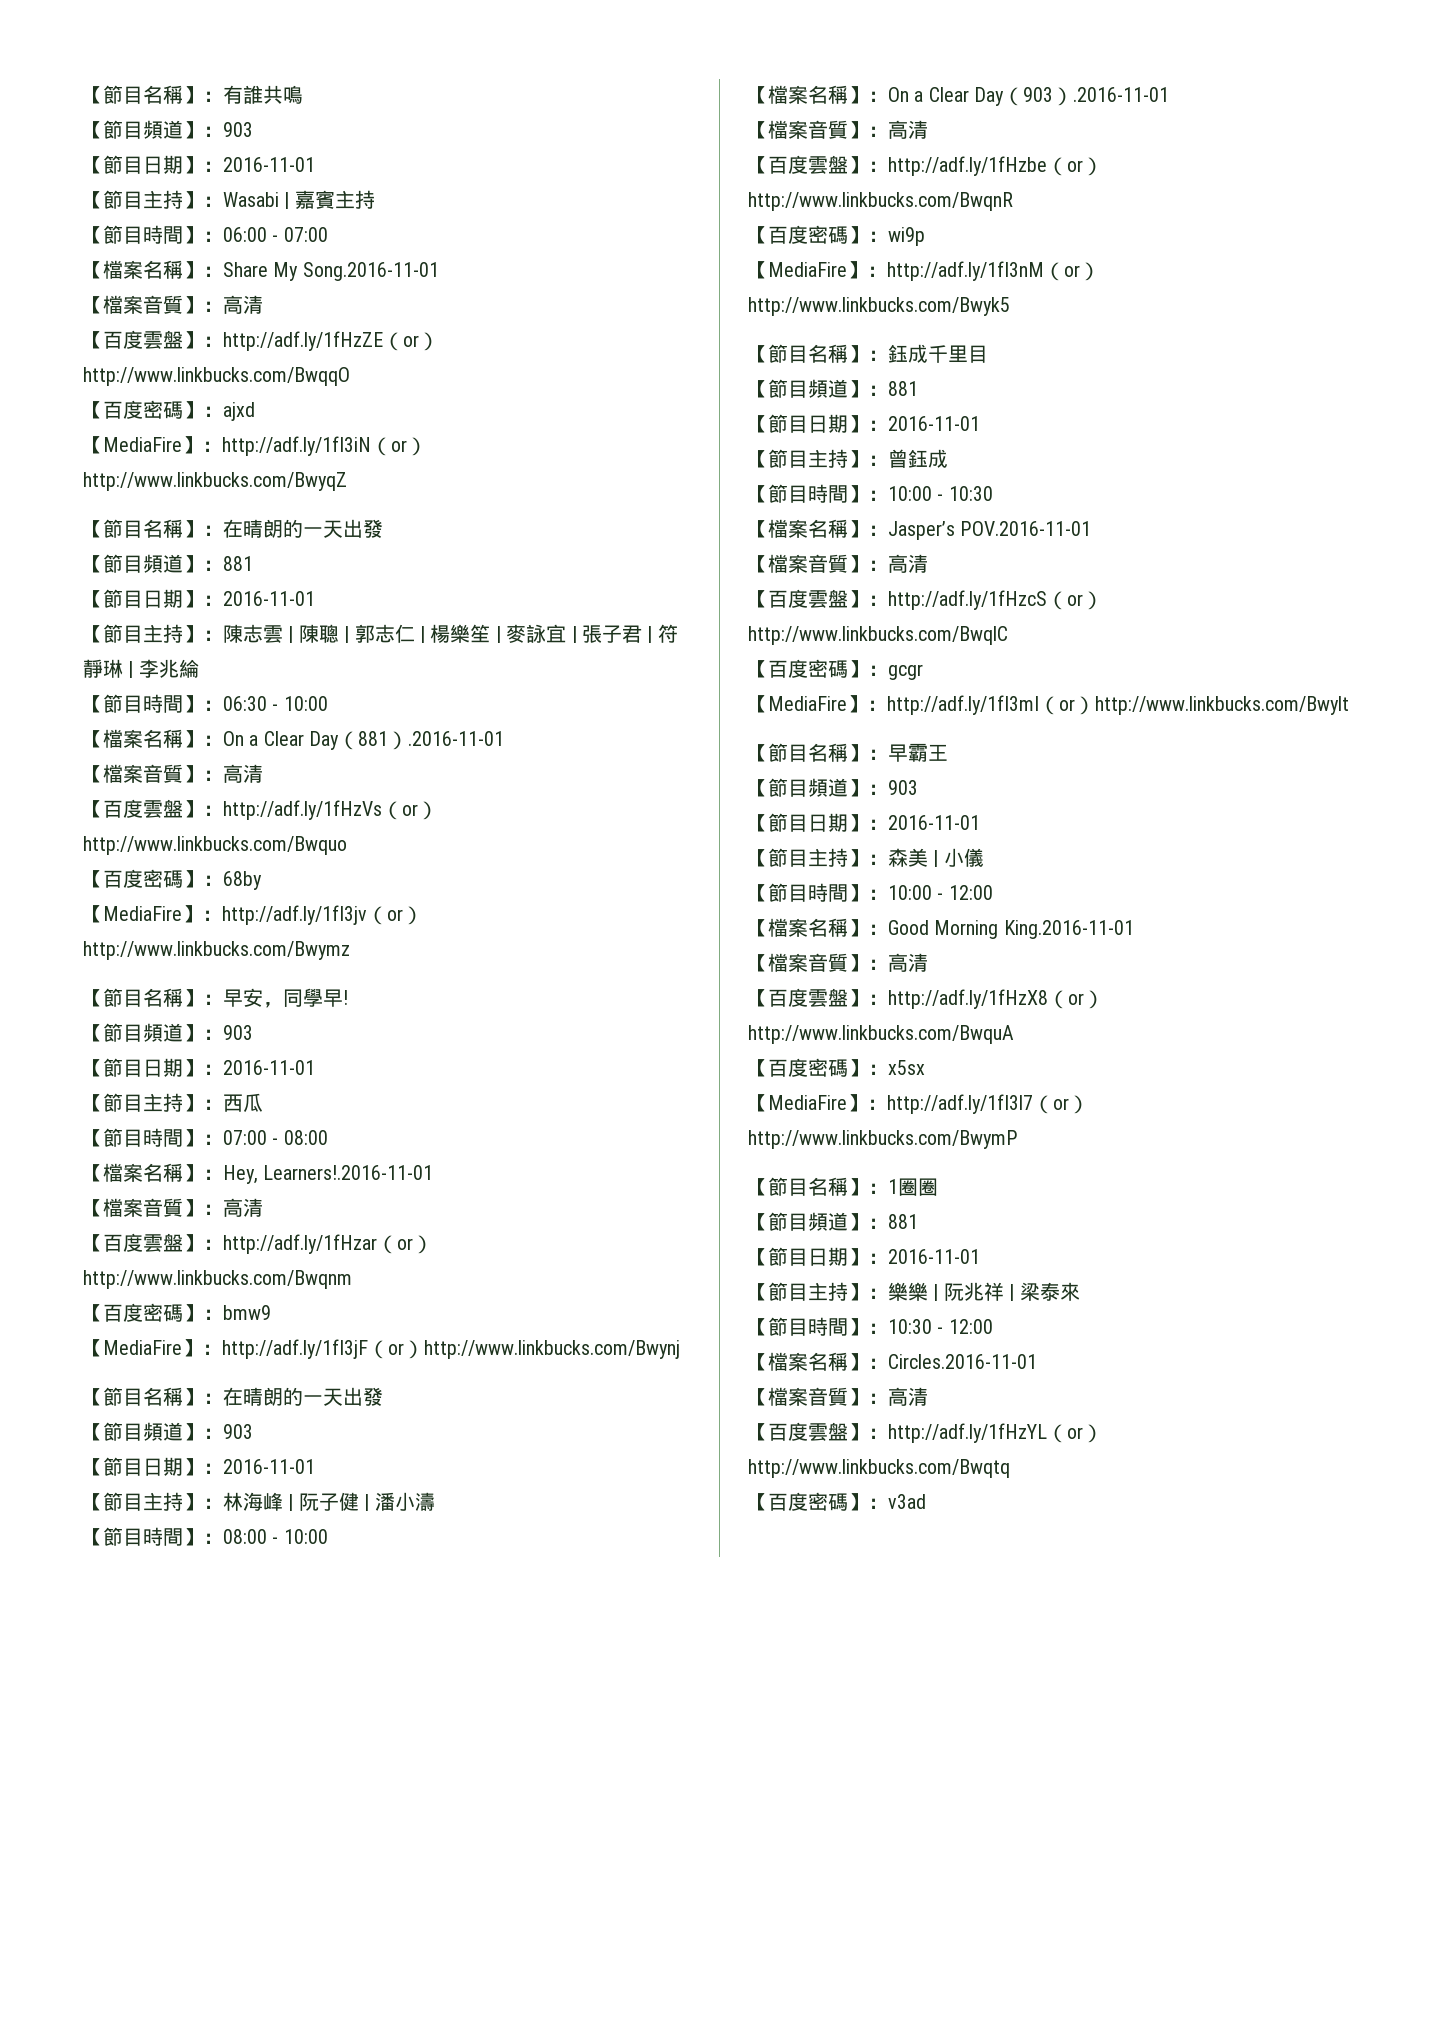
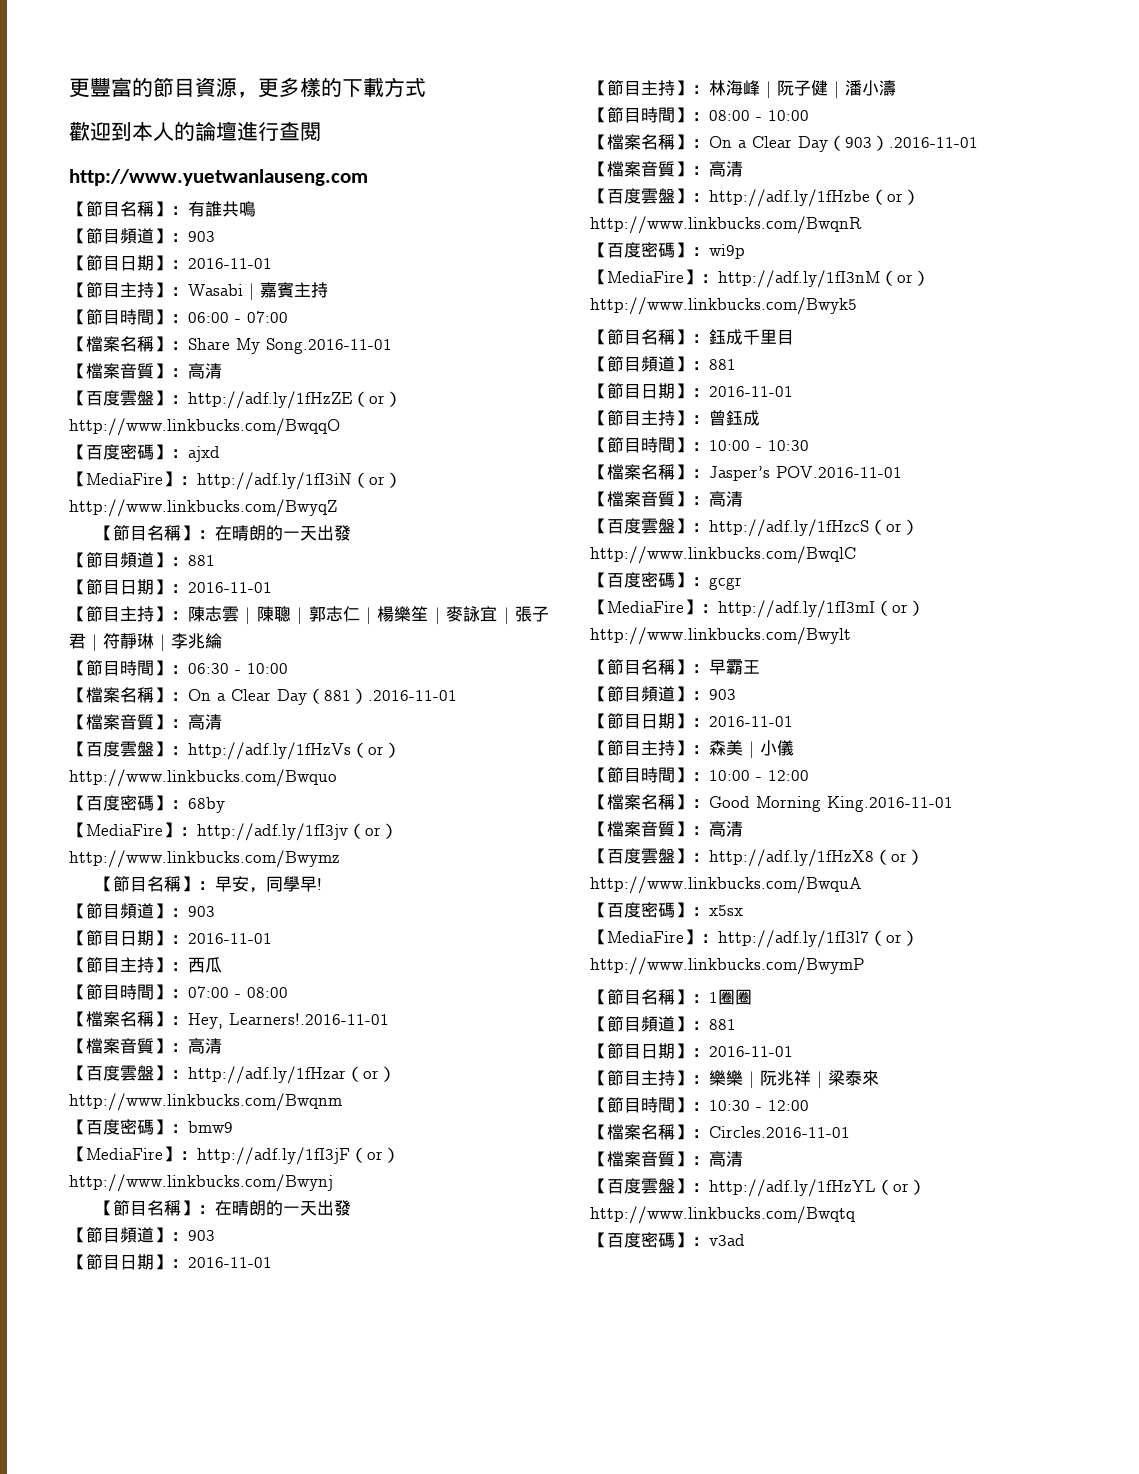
+ 更豐富的節目資源，更多樣的下載方式
+ 歡迎到本人的論壇進行查閱
+ http://www.yuetwanlauseng.com

